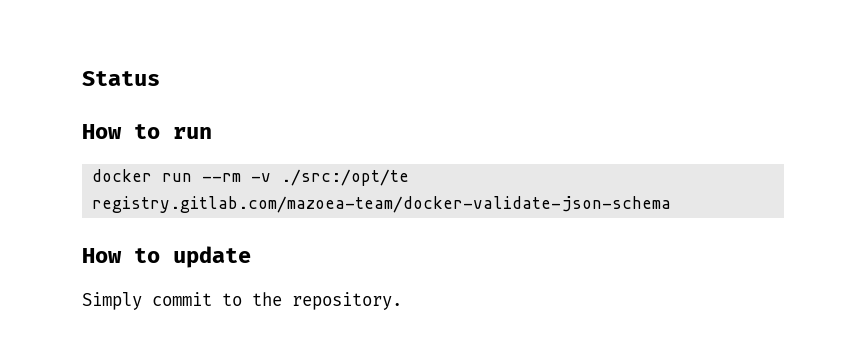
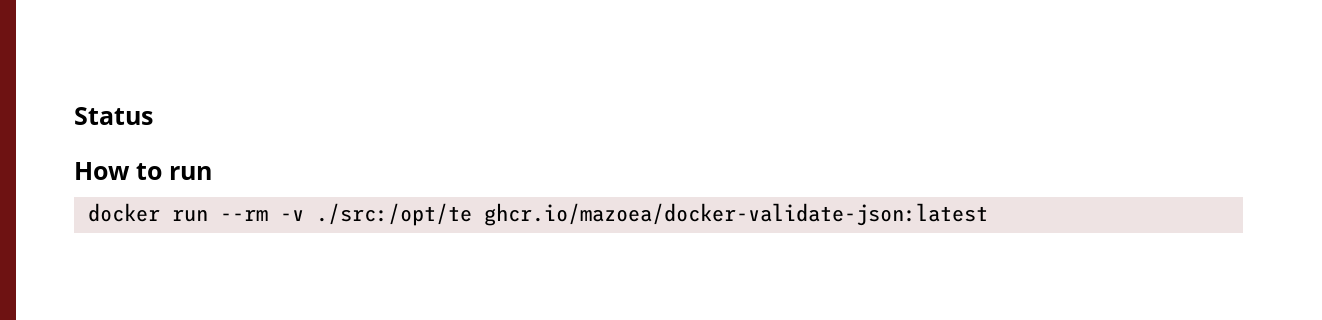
- docker run --rm -v ./src:/opt/te registry.gitlab.com/mazoea-team/docker-validate-json-schema
- How to update
- Simply commit to the repository.
+ docker run --rm -v ./src:/opt/te ghcr.io/mazoea/docker-validate-json:latest

